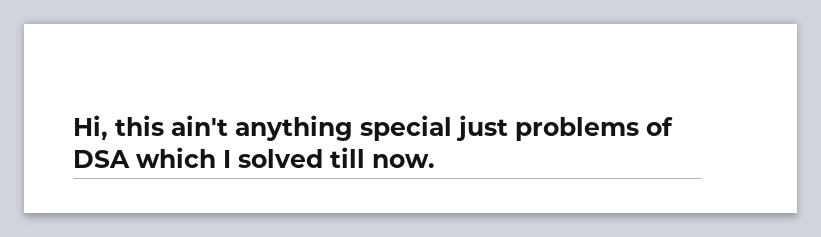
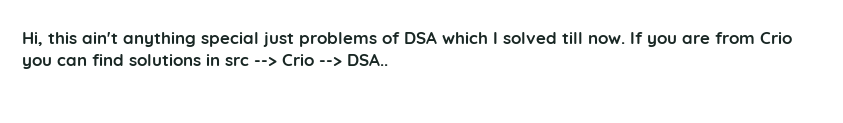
+ If you are from Crio you can find solutions in src --> Crio --> DSA..

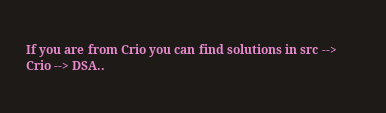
- Hi, this ain't anything special just problems of DSA which I solved till now.

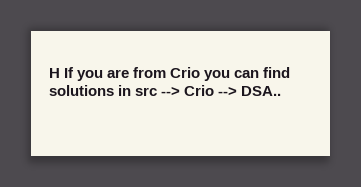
- If you are from Crio you can find solutions in src --> Crio --> DSA..
+ H If you are from Crio you can find solutions in src --> Crio --> DSA..

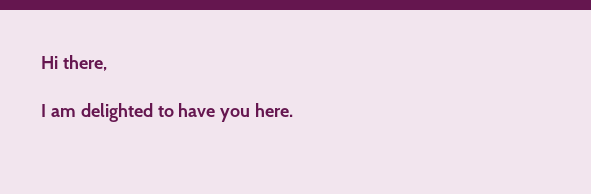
- H If you are from Crio you can find solutions in src --> Crio --> DSA..
+ Hi there,
+ I am delighted to have you here.

